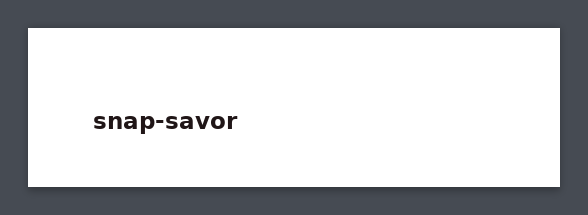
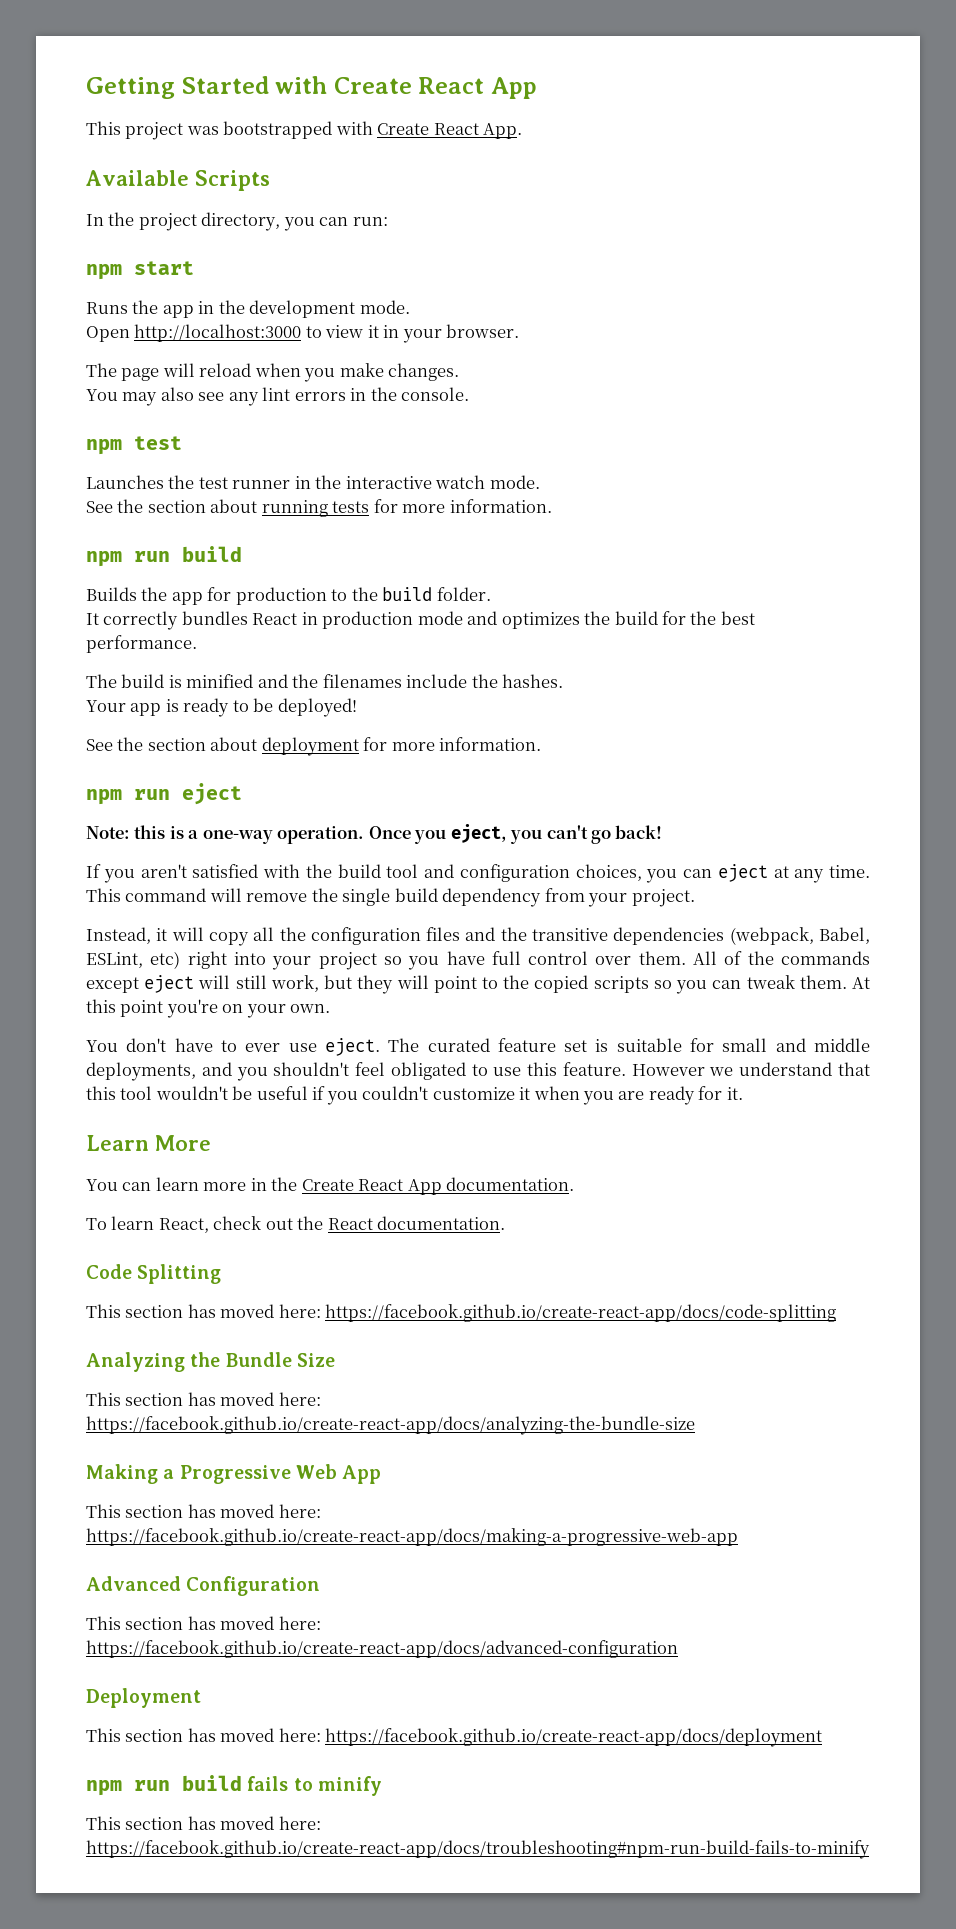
- snap-savor
+ Getting Started with Create React App
+ This project was bootstrapped with Create React App.
+ Available Scripts
+ In the project directory, you can run:
+ npm start
+ Runs the app in the development mode.
+ Open http://localhost:3000 to view it in your browser.
+ The page will reload when you make changes.
+ You may also see any lint errors in the console.
+ npm test
+ Launches the test runner in the interactive watch mode.
+ See the section about running tests for more information.
+ npm run build
+ Builds the app for production to the build folder.
+ It correctly bundles React in production mode and optimizes the build for the best performance.
+ The build is minified and the filenames include the hashes.
+ Your app is ready to be deployed!
+ See the section about deployment for more information.
+ npm run eject
+ Note: this is a one-way operation. Once you eject, you can't go back!
+ If you aren't satisfied with the build tool and configuration choices, you can eject at any time. This command will remove the single build dependency from your project.
+ Instead, it will copy all the configuration files and the transitive dependencies (webpack, Babel, ESLint, etc) right into your project so you have full control over them. All of the commands except eject will still work, but they will point to the copied scripts so you can tweak them. At this point you're on your own.
+ You don't have to ever use eject. The curated feature set is suitable for small and middle deployments, and you shouldn't feel obligated to use this feature. However we understand that this tool wouldn't be useful if you couldn't customize it when you are ready for it.
+ Learn More
+ You can learn more in the Create React App documentation.
+ To learn React, check out the React documentation.
+ Code Splitting
+ This section has moved here: https://facebook.github.io/create-react-app/docs/code-splitting
+ Analyzing the Bundle Size
+ This section has moved here: https://facebook.github.io/create-react-app/docs/analyzing-the-bundle-size
+ Making a Progressive Web App
+ This section has moved here: https://facebook.github.io/create-react-app/docs/making-a-progressive-web-app
+ Advanced Configuration
+ This section has moved here: https://facebook.github.io/create-react-app/docs/advanced-configuration
+ Deployment
+ This section has moved here: https://facebook.github.io/create-react-app/docs/deployment
+ npm run build fails to minify
+ This section has moved here: https://facebook.github.io/create-react-app/docs/troubleshooting#npm-run-build-fails-to-minify

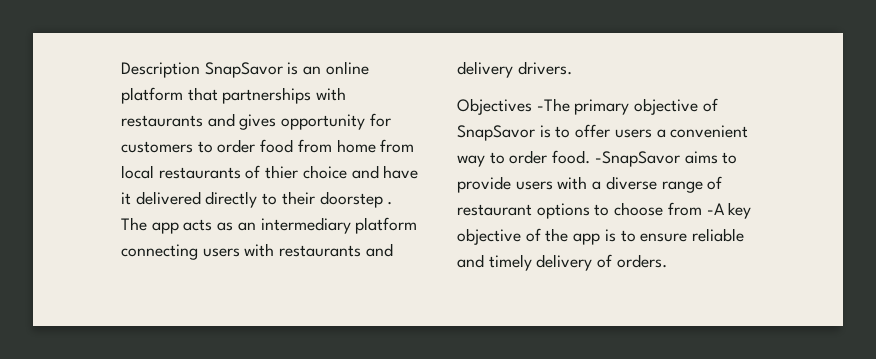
- Getting Started with Create React App
- This project was bootstrapped with Create React App.
- Available Scripts
- In the project directory, you can run:
- npm start
- Runs the app in the development mode.
- Open http://localhost:3000 to view it in your browser.
- The page will reload when you make changes.
- You may also see any lint errors in the console.
- npm test
- Launches the test runner in the interactive watch mode.
- See the section about running tests for more information.
- npm run build
- Builds the app for production to the build folder.
- It correctly bundles React in production mode and optimizes the build for the best performance.
- The build is minified and the filenames include the hashes.
- Your app is ready to be deployed!
- See the section about deployment for more information.
- npm run eject
- Note: this is a one-way operation. Once you eject, you can't go back!
- If you aren't satisfied with the build tool and configuration choices, you can eject at any time. This command will remove the single build dependency from your project.
- Instead, it will copy all the configuration files and the transitive dependencies (webpack, Babel, ESLint, etc) right into your project so you have full control over them. All of the commands except eject will still work, but they will point to the copied scripts so you can tweak them. At this point you're on your own.
- You don't have to ever use eject. The curated feature set is suitable for small and middle deployments, and you shouldn't feel obligated to use this feature. However we understand that this tool wouldn't be useful if you couldn't customize it when you are ready for it.
- Learn More
- You can learn more in the Create React App documentation.
- To learn React, check out the React documentation.
- Code Splitting
- This section has moved here: https://facebook.github.io/create-react-app/docs/code-splitting
- Analyzing the Bundle Size
- This section has moved here: https://facebook.github.io/create-react-app/docs/analyzing-the-bundle-size
- Making a Progressive Web App
- This section has moved here: https://facebook.github.io/create-react-app/docs/making-a-progressive-web-app
- Advanced Configuration
- This section has moved here: https://facebook.github.io/create-react-app/docs/advanced-configuration
- Deployment
- This section has moved here: https://facebook.github.io/create-react-app/docs/deployment
- npm run build fails to minify
- This section has moved here: https://facebook.github.io/create-react-app/docs/troubleshooting#npm-run-build-fails-to-minify
+ Description SnapSavor is an online platform that partnerships with restaurants and gives opportunity for customers to order food from home from local restaurants of thier choice and have it delivered directly to their doorstep . The app acts as an intermediary platform connecting users with restaurants and delivery drivers.
+ Objectives -The primary objective of SnapSavor is to offer users a convenient way to order food. -SnapSavor aims to provide users with a diverse range of restaurant options to choose from -A key objective of the app is to ensure reliable and timely delivery of orders.

